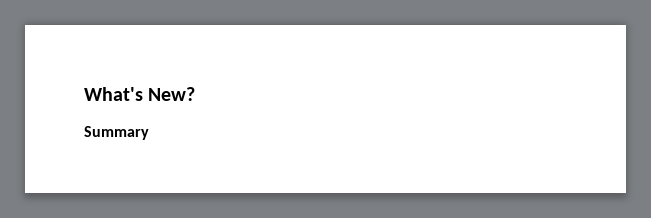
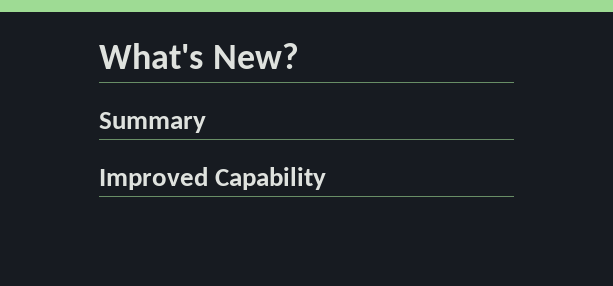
+ Improved Capability

